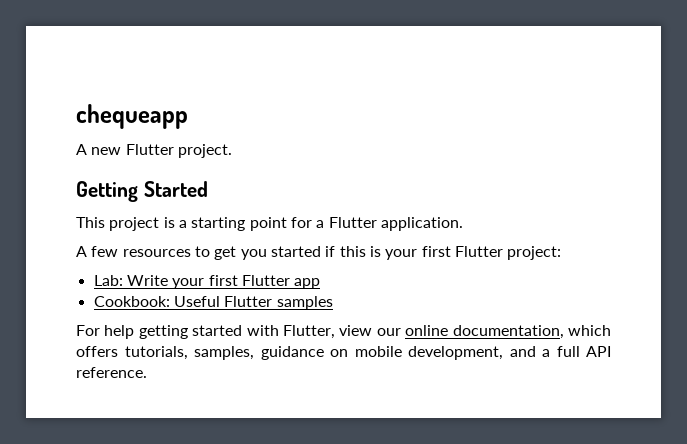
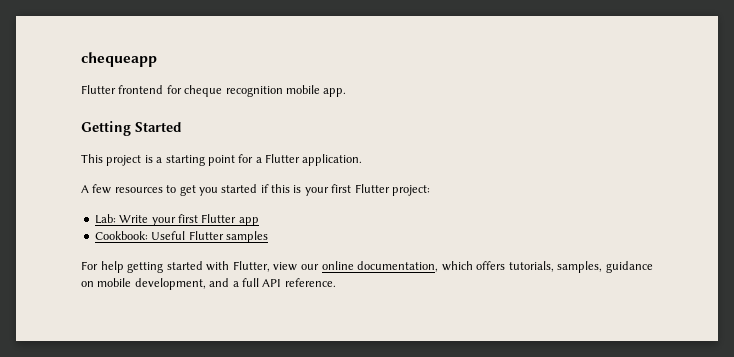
- A new Flutter project.
+ Flutter frontend for cheque recognition mobile app.

